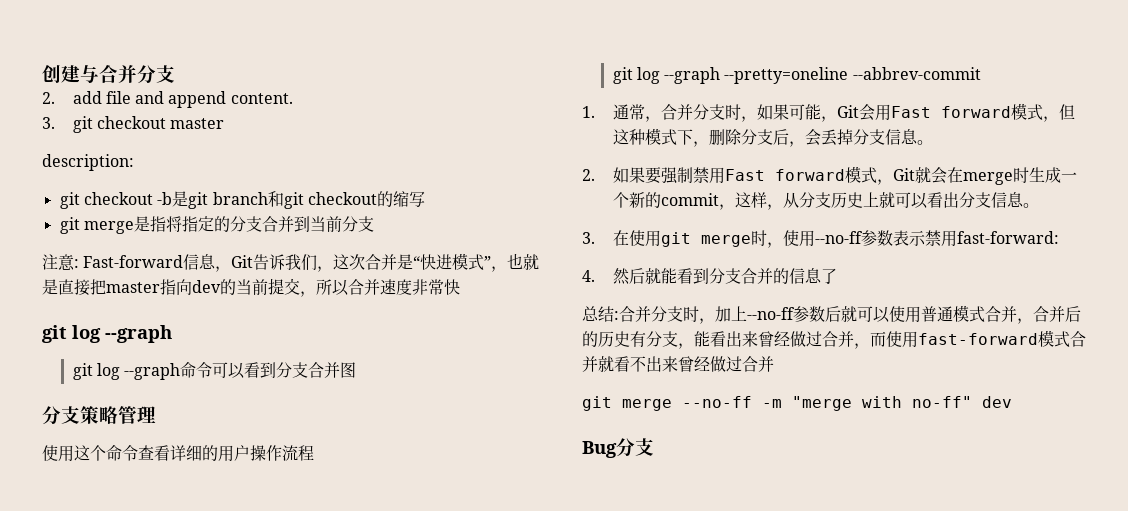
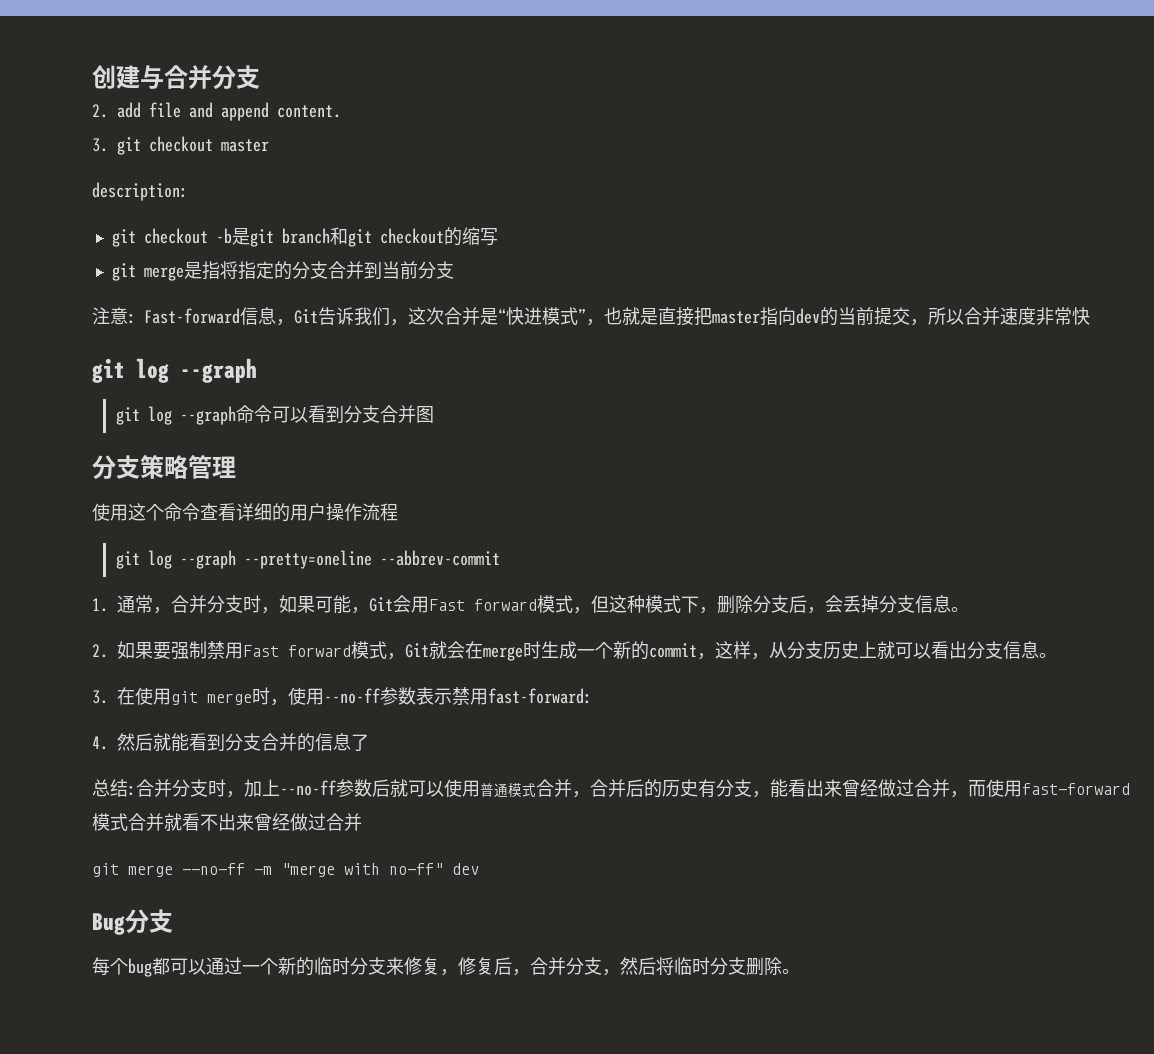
+ 每个bug都可以通过一个新的临时分支来修复，修复后，合并分支，然后将临时分支删除。

